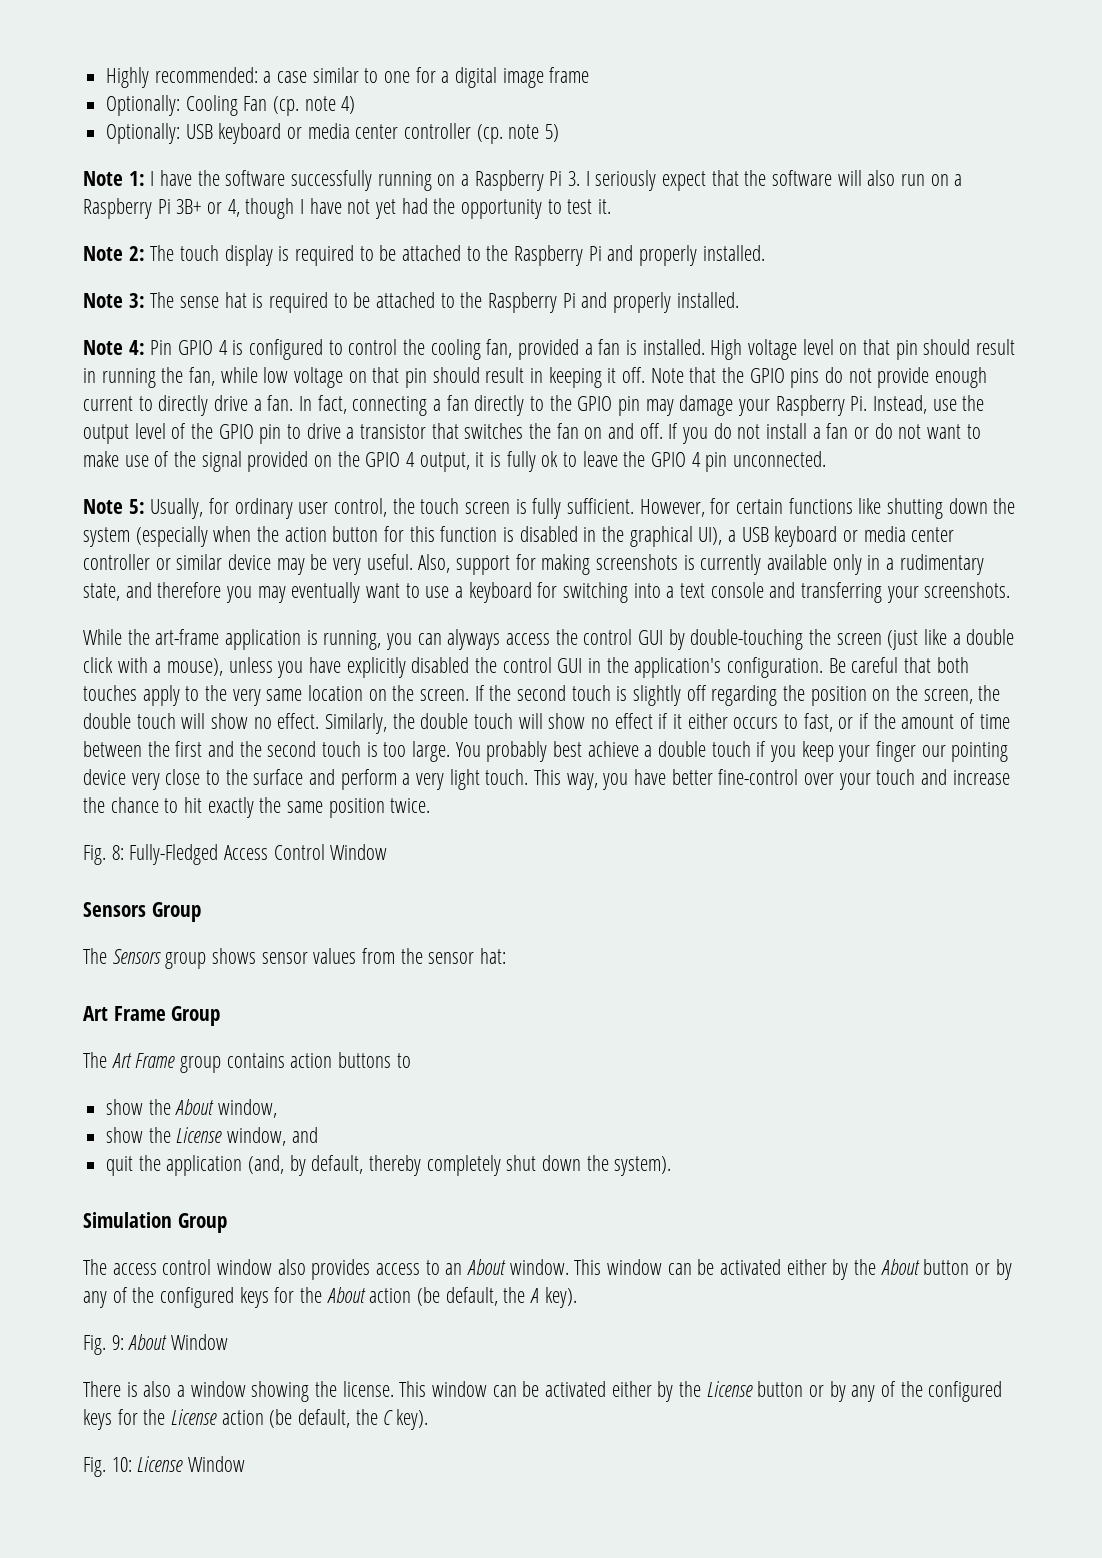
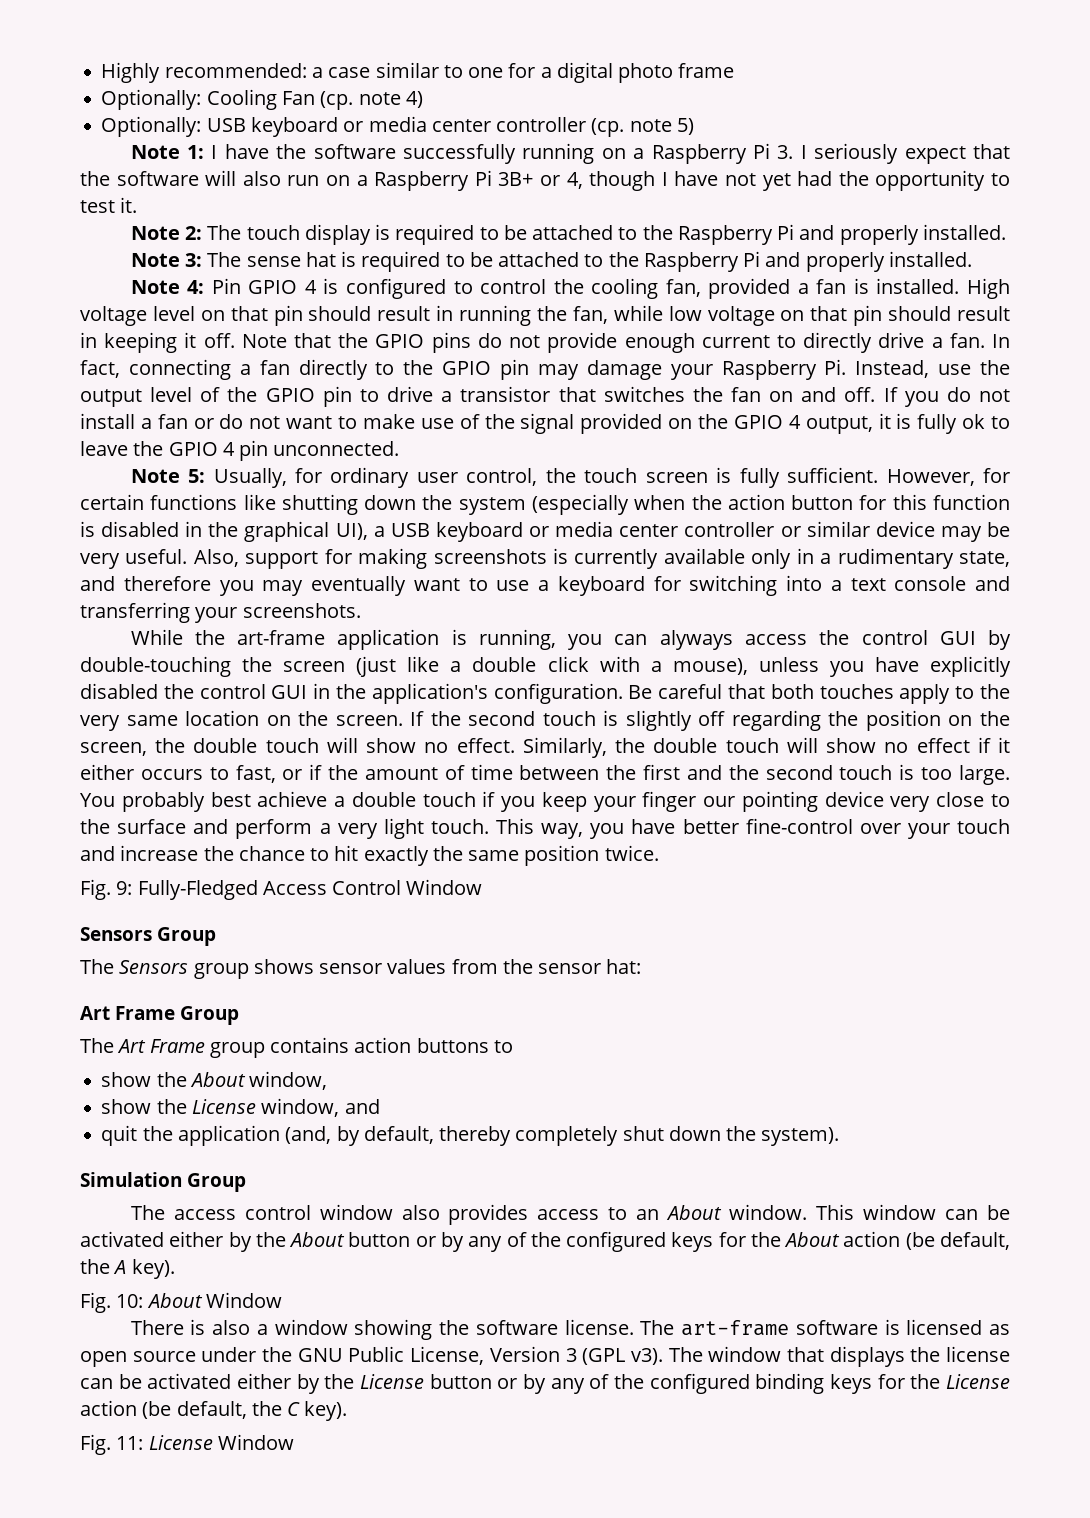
- Highly recommended: a case similar to one for a digital image frame
+ Highly recommended: a case similar to one for a digital photo frame
- Fig. 8: Fully-Fledged Access Control Window
+ Fig. 9: Fully-Fledged Access Control Window
- Fig. 9: About Window
+ Fig. 10: About Window
- There is also a window showing the license. This window can be activated either by the License button or by any of the configured keys for the License action (be default, the C key).
+ There is also a window showing the software license. The art-frame software is licensed as open source under the GNU Public License, Version 3 (GPL v3). The window that displays the license can be activated either by the License button or by any of the configured binding keys for the License action (be default, the C key).
- Fig. 10: License Window
+ Fig. 11: License Window

